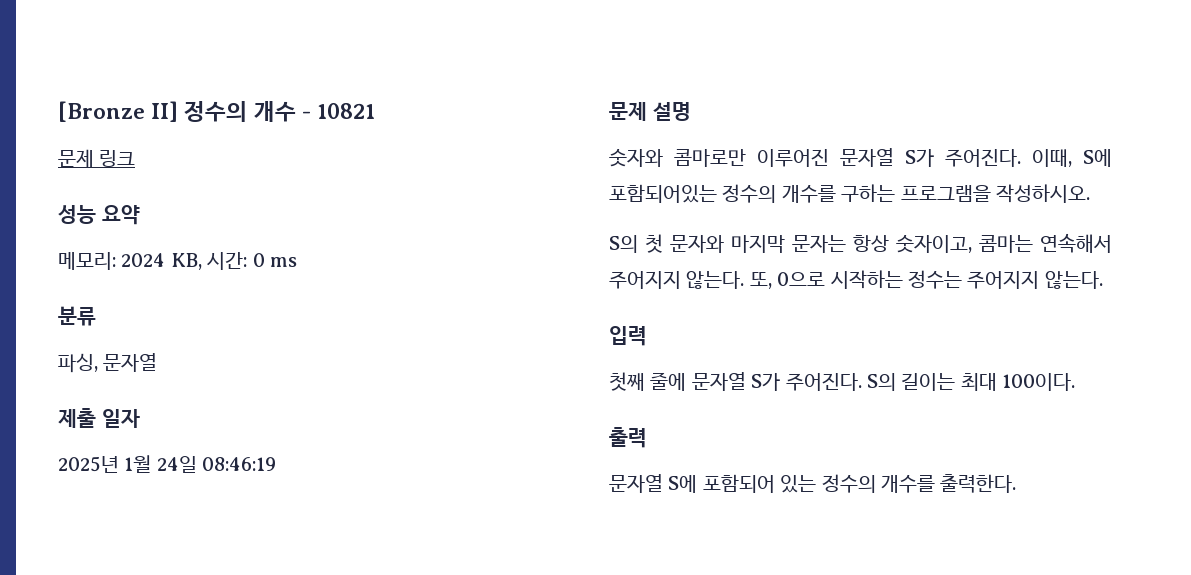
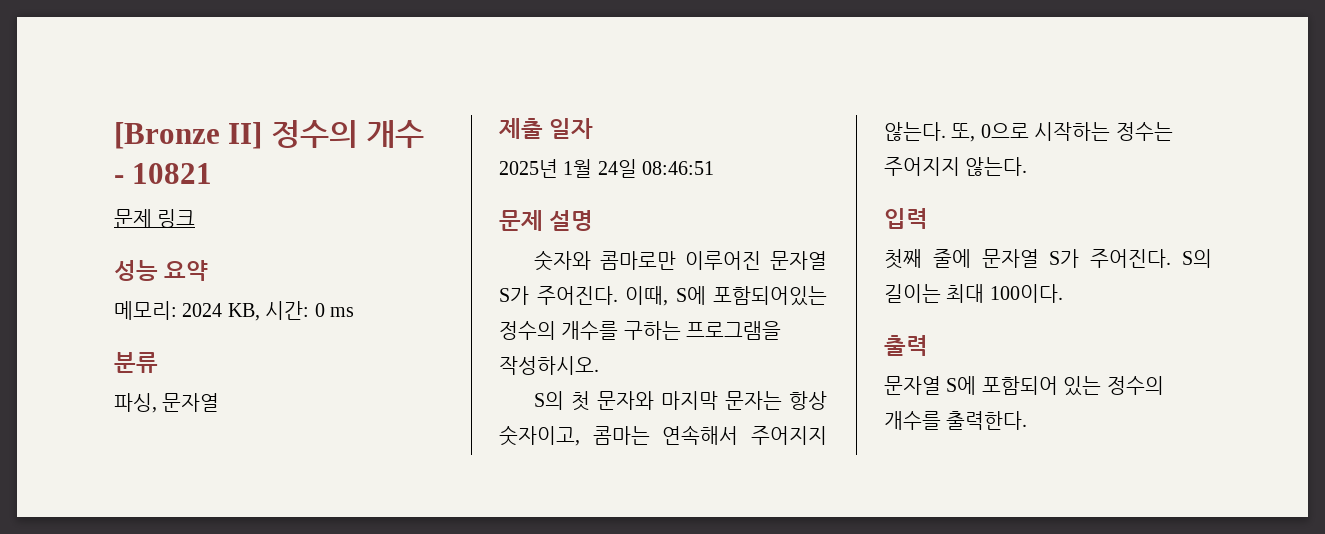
- 2025년 1월 24일 08:46:19
+ 2025년 1월 24일 08:46:51

